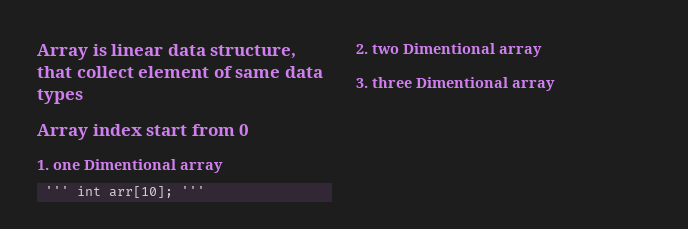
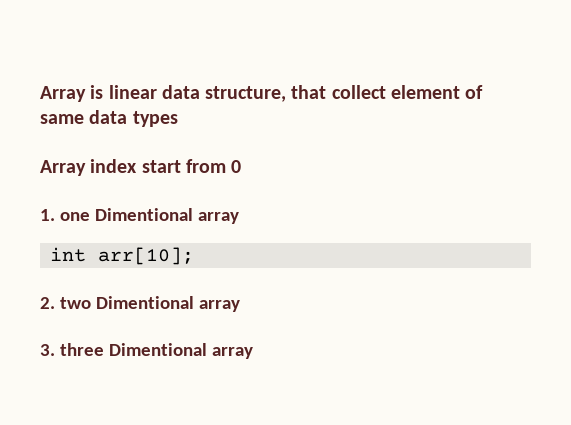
- ''' int arr[10]; '''
+ int arr[10];

